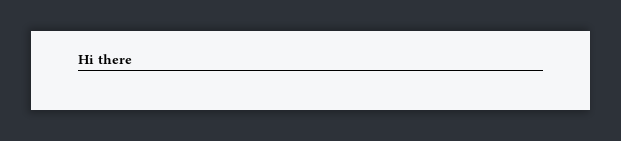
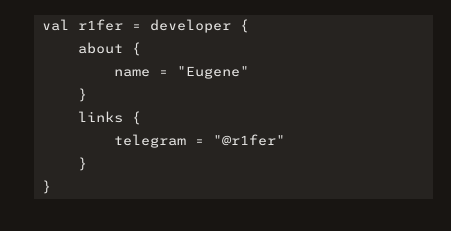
- Hi there
+ val r1fer = developer {
+ about {
+ name = "Eugene"
+ }
+ links {
+ telegram = "@r1fer"
+ }
+ }

